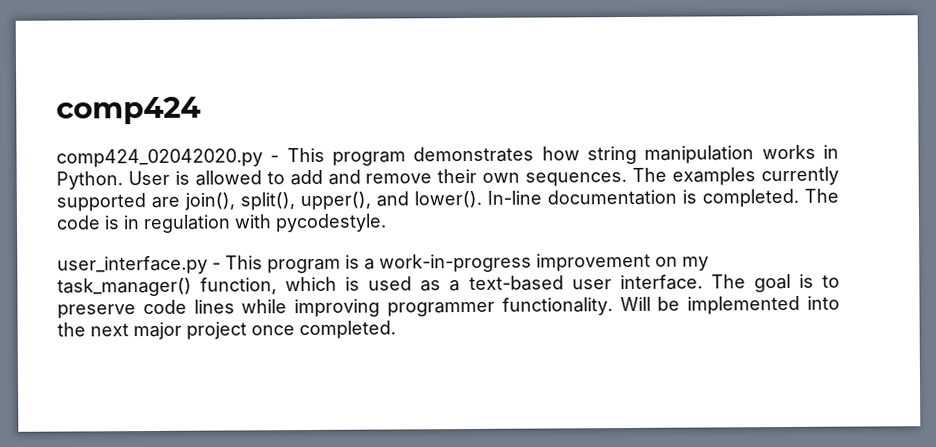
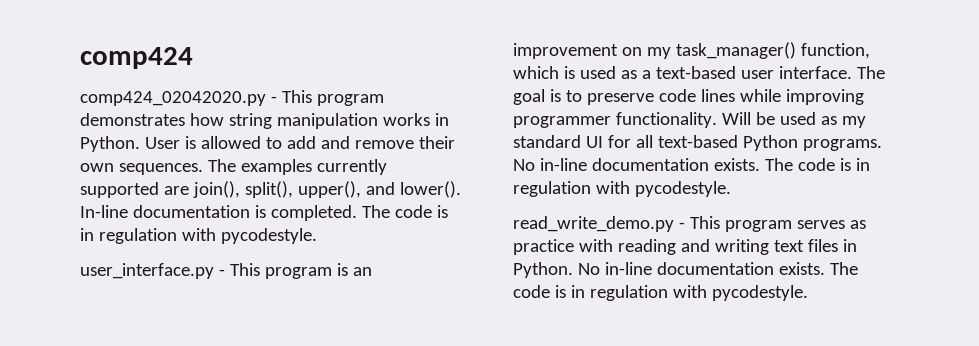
- user_interface.py - This program is a work-in-progress improvement on my task_manager() function, which is used as a text-based user interface.
+ user_interface.py - This program is an improvement on my task_manager() function, which is used as a text-based user interface.
- Will be implemented into the next major project once completed.
+ Will be used as my standard UI for all text-based Python programs. No in-line documentation exists. The code is in regulation with pycodestyle.
+ read_write_demo.py - This program serves as practice with reading and writing text files in Python. No in-line documentation exists. The code is in regulation with pycodestyle.

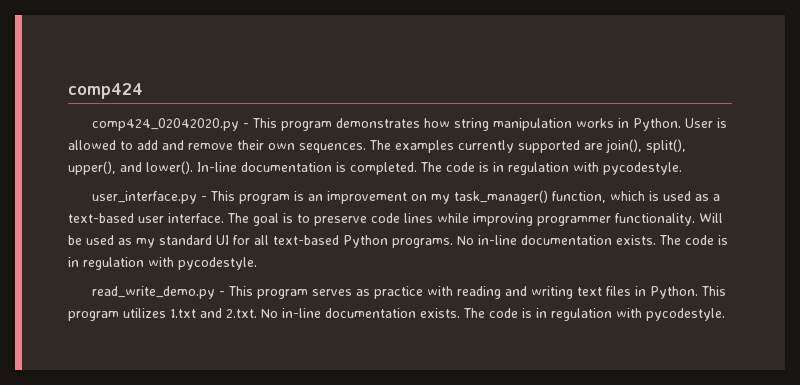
- read_write_demo.py - This program serves as practice with reading and writing text files in Python. No in-line documentation exists.
+ read_write_demo.py - This program serves as practice with reading and writing text files in Python. This program utilizes 1.txt and 2.txt. No in-line documentation exists.

